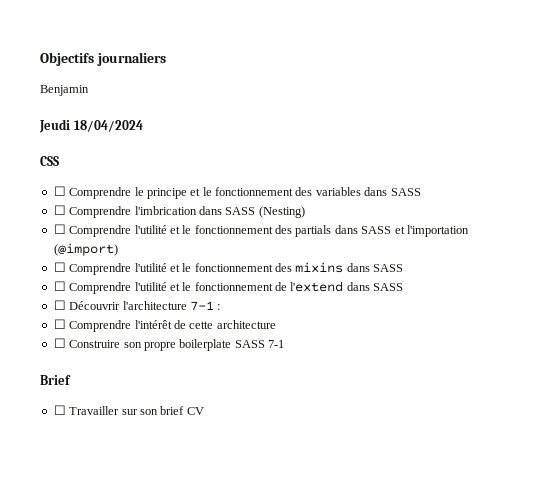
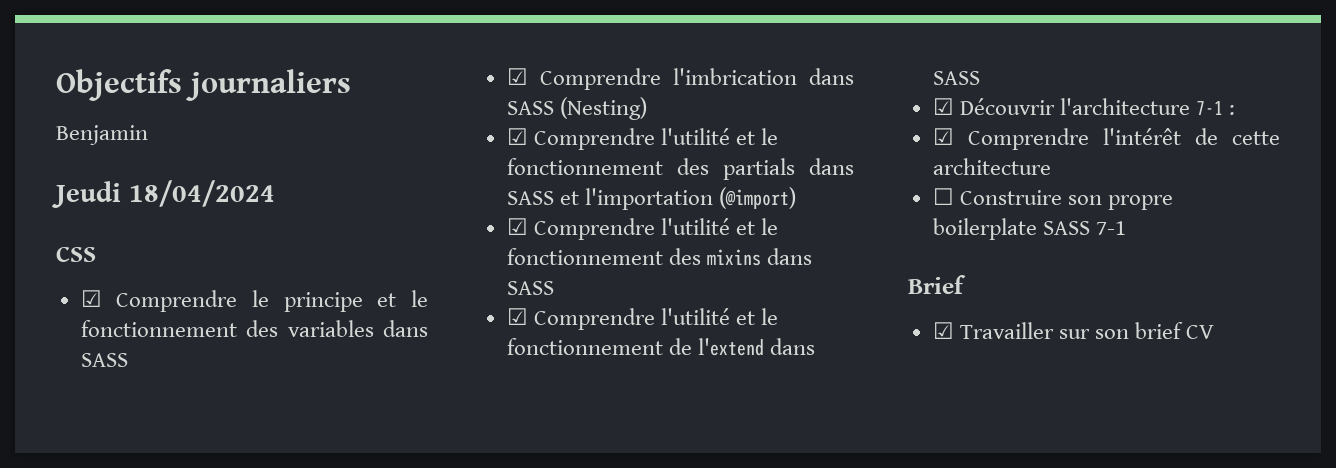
- ☐ Comprendre le principe et le fonctionnement des variables dans SASS
+ ☑ Comprendre le principe et le fonctionnement des variables dans SASS
- ☐ Comprendre l'imbrication dans SASS (Nesting)
+ ☑ Comprendre l'imbrication dans SASS (Nesting)
- ☐ Comprendre l'utilité et le fonctionnement des partials dans SASS et l'importation (@import)
+ ☑ Comprendre l'utilité et le fonctionnement des partials dans SASS et l'importation (@import)
- ☐ Comprendre l'utilité et le fonctionnement des mixins dans SASS
+ ☑ Comprendre l'utilité et le fonctionnement des mixins dans SASS
- ☐ Comprendre l'utilité et le fonctionnement de l'extend dans SASS
+ ☑ Comprendre l'utilité et le fonctionnement de l'extend dans SASS
- ☐ Découvrir l'architecture 7-1 :
+ ☑ Découvrir l'architecture 7-1 :
- ☐ Comprendre l'intérêt de cette architecture
+ ☑ Comprendre l'intérêt de cette architecture
- ☐ Travailler sur son brief CV
+ ☑ Travailler sur son brief CV

